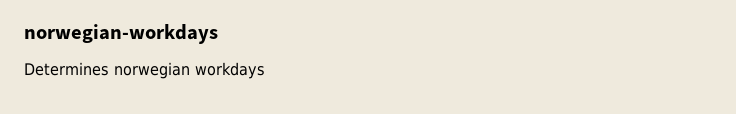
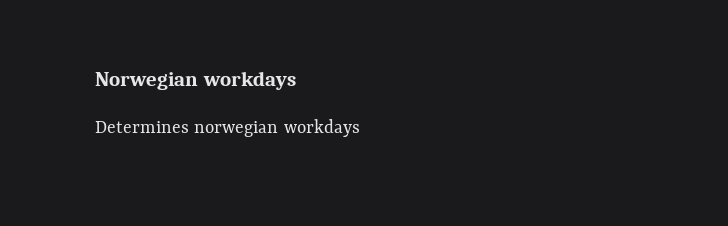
- norwegian-workdays
+ Norwegian workdays

